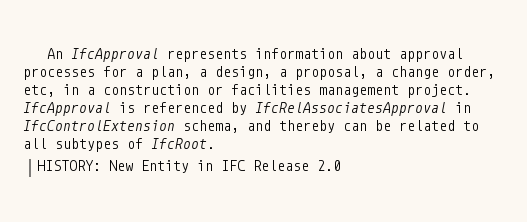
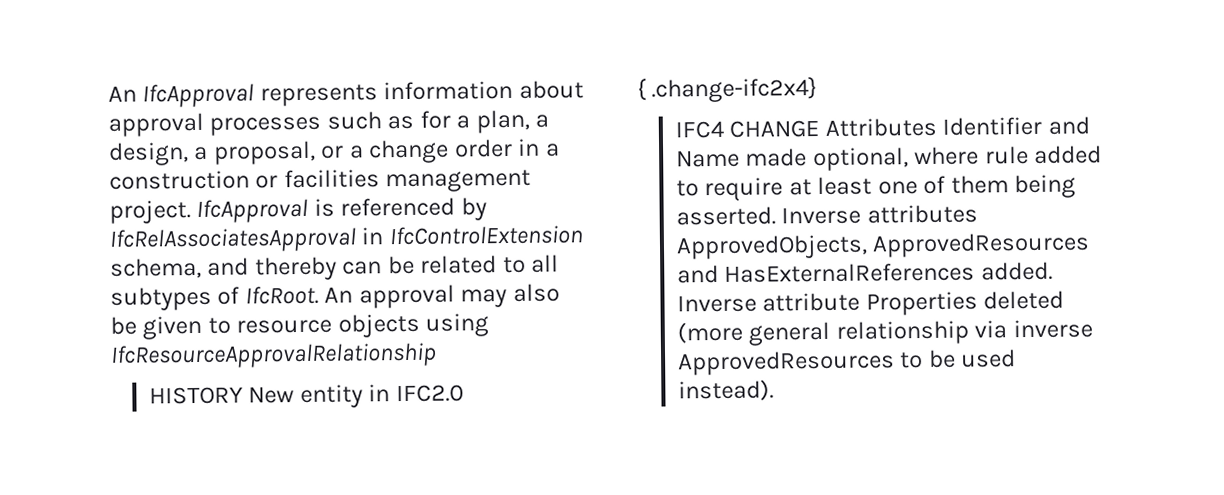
- An IfcApproval represents information about approval processes for a plan, a design, a proposal, a change order, etc, in a construction or facilities management project.
+ An IfcApproval represents information about approval processes such as for a plan, a design, a proposal, or a change order in a construction or facilities management project.
- IfcApproval is referenced by IfcRelAssociatesApproval in IfcControlExtension schema, and thereby can be related to all subtypes of IfcRoot.
- HISTORY: New Entity in IFC Release 2.0
+ IfcApproval is referenced by IfcRelAssociatesApproval in IfcControlExtension schema, and thereby can be related to all subtypes of IfcRoot. An approval may also be given to resource objects using IfcResourceApprovalRelationship
+ HISTORY New entity in IFC2.0
+ { .change-ifc2x4}
+ IFC4 CHANGE Attributes Identifier and Name made optional, where rule added to require at least one of them being asserted. Inverse attributes ApprovedObjects, ApprovedResources and HasExternalReferences added. Inverse attribute Properties deleted (more general relationship via inverse ApprovedResources to be used instead).

